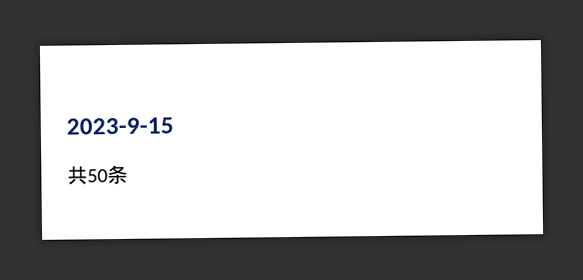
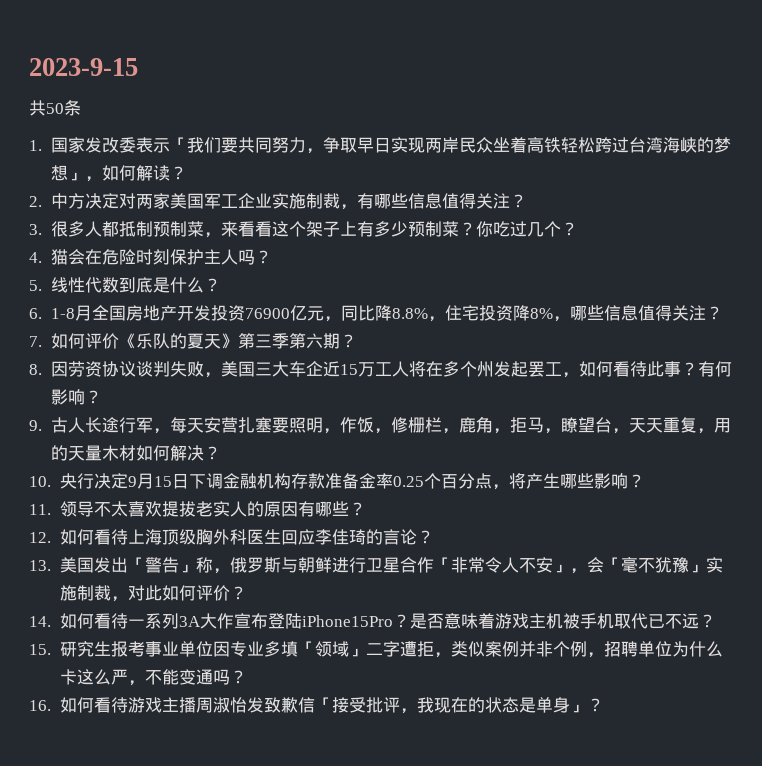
+ 1.国家发改委表示「我们要共同努力，争取早日实现两岸民众坐着高铁轻松跨过台湾海峡的梦想」，如何解读？
+ 2.中方决定对两家美国军工企业实施制裁，有哪些信息值得关注？
+ 3.很多人都抵制预制菜，来看看这个架子上有多少预制菜？你吃过几个？
+ 4.猫会在危险时刻保护主人吗？
+ 5.线性代数到底是什么？
+ 6. 1-8月全国房地产开发投资76900亿元，同比降8.8%，住宅投资降8%，哪些信息值得关注？
+ 7.如何评价《乐队的夏天》第三季第六期？
+ 8.因劳资协议谈判失败，美国三大车企近15万工人将在多个州发起罢工，如何看待此事？有何影响？
+ 9.古人长途行军，每天安营扎塞要照明，作饭，修栅栏，鹿角，拒马，瞭望台，天天重复，用的天量木材如何解决？
+ 10.央行决定9月15日下调金融机构存款准备金率0.25个百分点，将产生哪些影响？
+ 11.领导不太喜欢提拔老实人的原因有哪些？
+ 12.如何看待上海顶级胸外科医生回应李佳琦的言论？
+ 13.美国发出「警告」称，俄罗斯与朝鲜进行卫星合作「非常令人不安」，会「毫不犹豫」实施制裁，对此如何评价？
+ 14.如何看待一系列3A大作宣布登陆iPhone15Pro？是否意味着游戏主机被手机取代已不远？
+ 15.研究生报考事业单位因专业多填「领域」二字遭拒，类似案例并非个例，招聘单位为什么卡这么严，不能变通吗？
+ 16.如何看待游戏主播周淑怡发致歉信「接受批评，我现在的状态是单身」？

